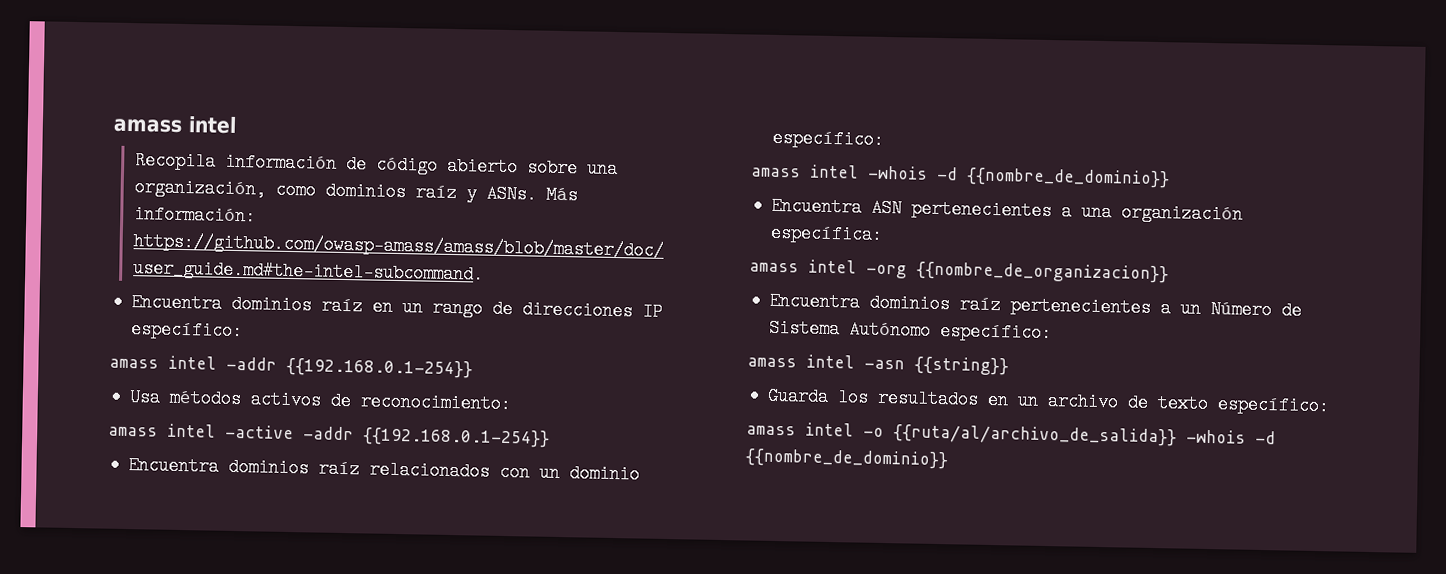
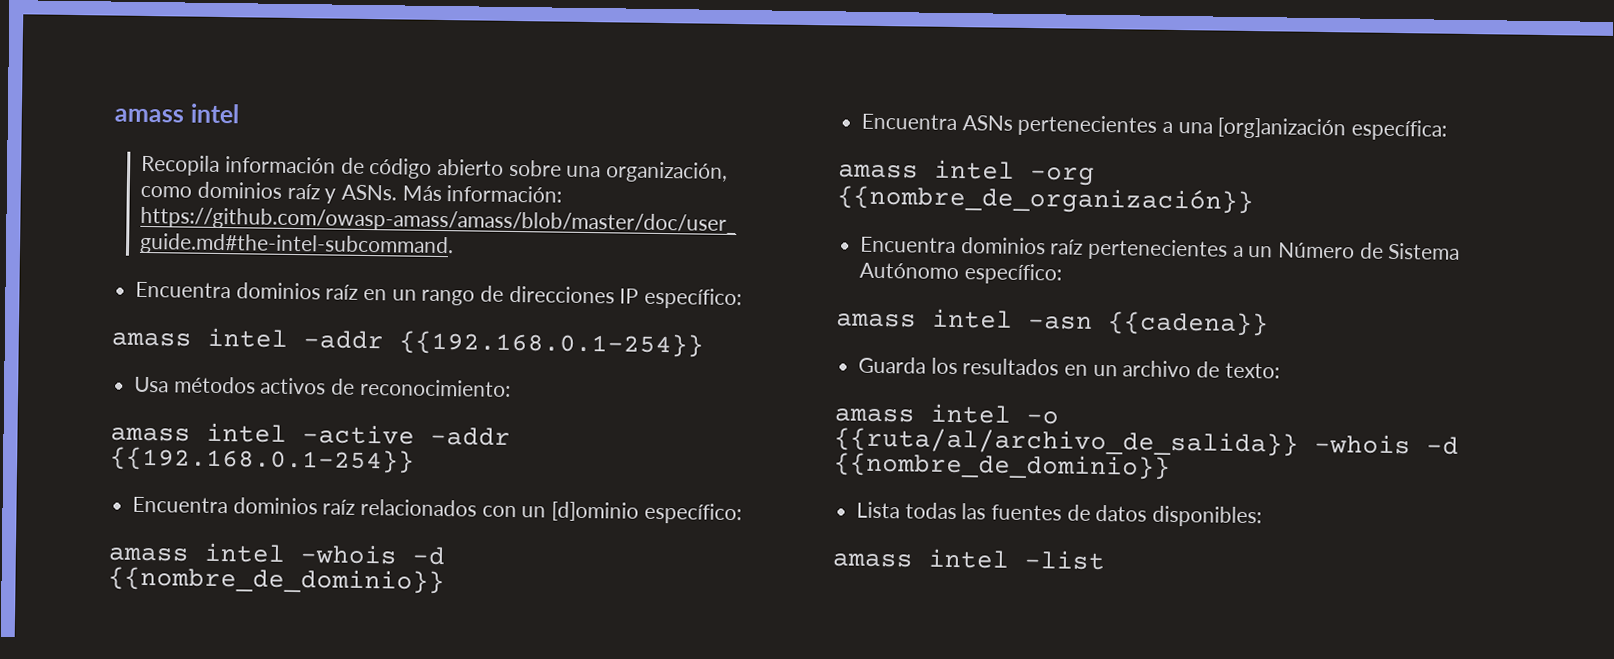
- Encuentra dominios raíz relacionados con un dominio específico:
+ Encuentra dominios raíz relacionados con un [d]ominio específico:
- Encuentra ASN pertenecientes a una organización específica:
+ Encuentra ASNs pertenecientes a una [org]anización específica:
- amass intel -org {{nombre_de_organizacion}}
+ amass intel -org {{nombre_de_organización}}
- amass intel -asn {{string}}
+ amass intel -asn {{cadena}}
- Guarda los resultados en un archivo de texto específico:
+ Guarda los resultados en un archivo de texto:
+ Lista todas las fuentes de datos disponibles:
+ amass intel -list

